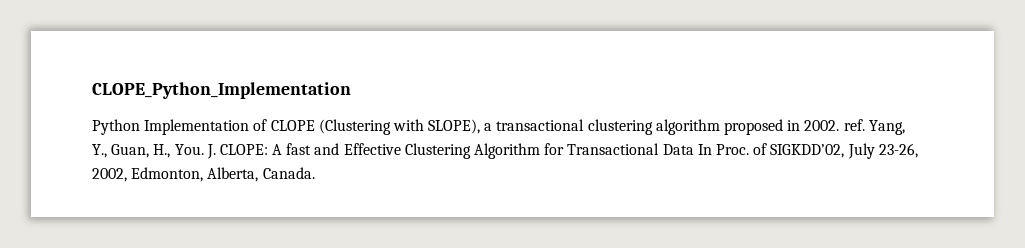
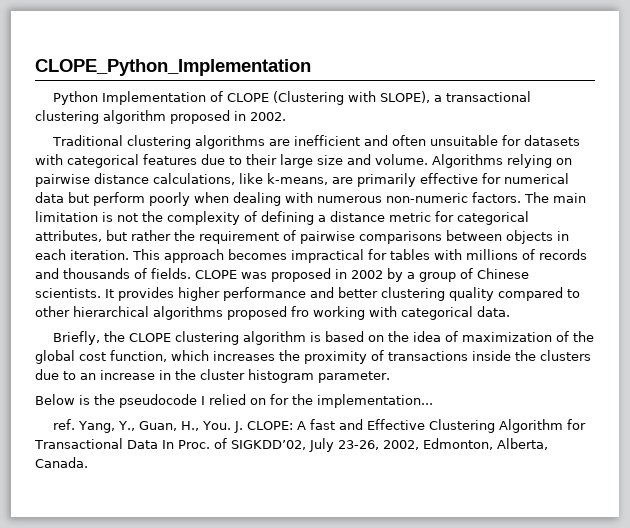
- Python Implementation of CLOPE (Clustering with SLOPE), a transactional clustering algorithm proposed in 2002. ref. Yang, Y., Guan, H., You. J. CLOPE: A fast and Effective Clustering Algorithm for Transactional Data In Proc. of SIGKDD’02, July 23-26, 2002, Edmonton, Alberta, Canada.
+ Python Implementation of CLOPE (Clustering with SLOPE), a transactional clustering algorithm proposed in 2002.
+ Traditional clustering algorithms are inefficient and often unsuitable for datasets with categorical features due to their large size and volume. Algorithms relying on pairwise distance calculations, like k-means, are primarily effective for numerical data but perform poorly when dealing with numerous non-numeric factors. The main limitation is not the complexity of defining a distance metric for categorical attributes, but rather the requirement of pairwise comparisons between objects in each iteration. This approach becomes impractical for tables with millions of records and thousands of fields. CLOPE was proposed in 2002 by a group of Chinese scientists. It provides higher performance and better clustering quality compared to other hierarchical algorithms proposed fro working with categorical data.
+ Briefly, the CLOPE clustering algorithm is based on the idea of maximization of the global cost function, which increases the proximity of transactions inside the clusters due to an increase in the cluster histogram parameter.
+ Below is the pseudocode I relied on for the implementation...
+ ref. Yang, Y., Guan, H., You. J. CLOPE: A fast and Effective Clustering Algorithm for Transactional Data In Proc. of SIGKDD’02, July 23-26, 2002, Edmonton, Alberta, Canada.

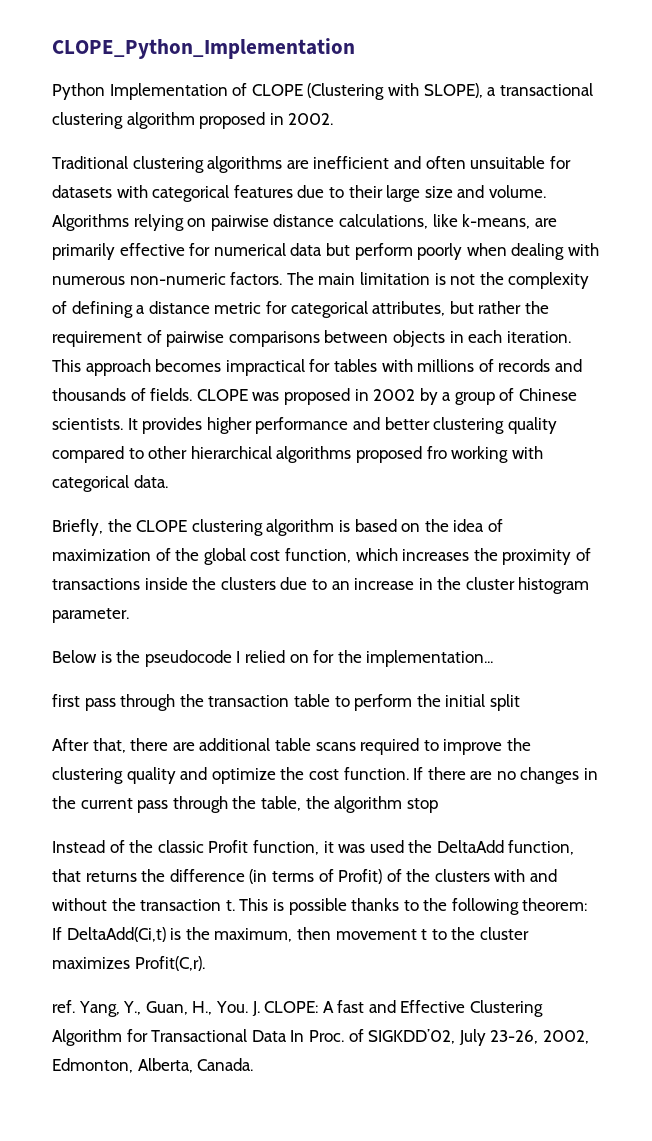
+ first pass through the transaction table to perform the initial split
+ After that, there are additional table scans required to improve the clustering quality and optimize the cost function. If there are no changes in the current pass through the table, the algorithm stop
+ Instead of the classic Profit function, it was used the DeltaAdd function, that returns the difference (in terms of Profit) of the clusters with and without the transaction t. This is possible thanks to the following theorem: If DeltaAdd(Ci,t) is the maximum, then movement t to the cluster maximizes Profit(C,r).

